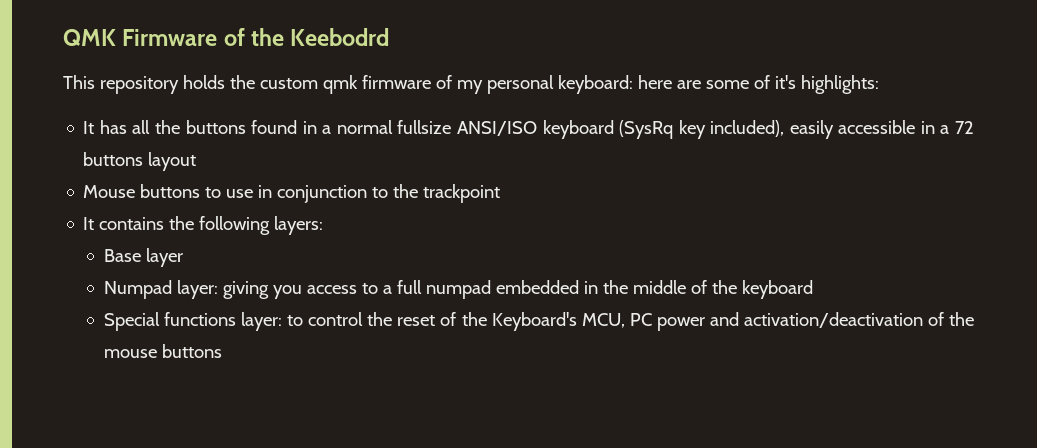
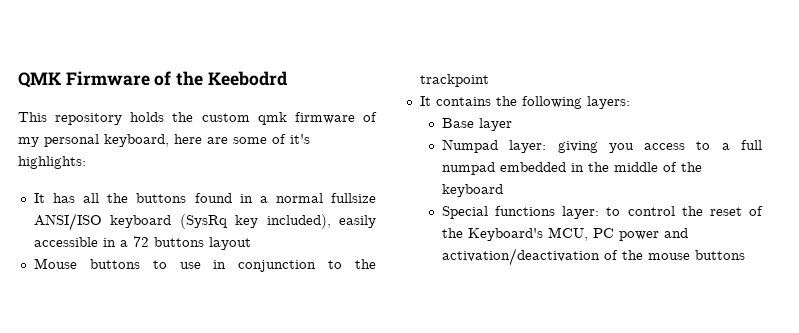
- This repository holds the custom qmk firmware of my personal keyboard: here are some of it's highlights:
+ This repository holds the custom qmk firmware of my personal keyboard, here are some of it's highlights:

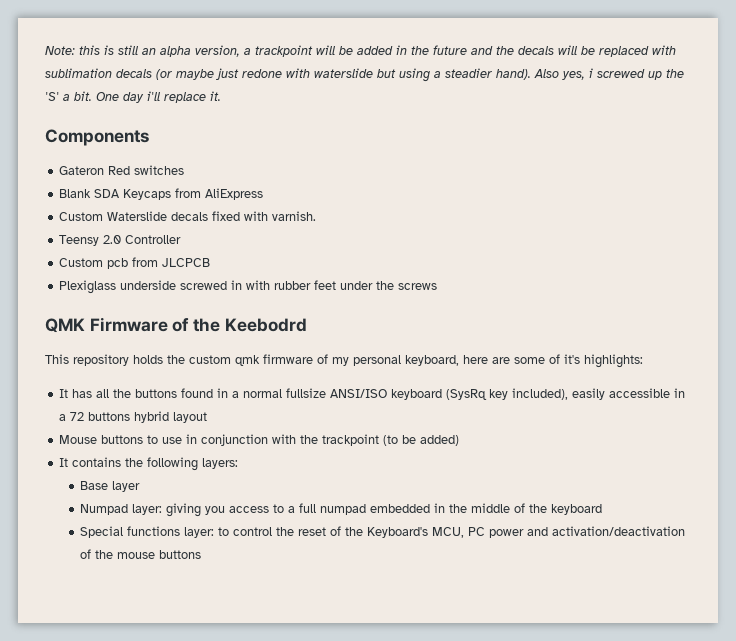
+ Note: this is still an alpha version, a trackpoint will be added in the future and the decals will be replaced with sublimation decals (or maybe just redone with waterslide but using a steadier hand). Also yes, i screwed up the 'S' a bit. One day i'll replace it.
+ Components
+ Gateron Red switches
+ Blank SDA Keycaps from AliExpress
+ Custom Waterslide decals fixed with varnish.
+ Teensy 2.0 Controller
+ Custom pcb from JLCPCB
+ Plexiglass underside screwed in with rubber feet under the screws
- It has all the buttons found in a normal fullsize ANSI/ISO keyboard (SysRq key included), easily accessible in a 72 buttons layout
+ It has all the buttons found in a normal fullsize ANSI/ISO keyboard (SysRq key included), easily accessible in a 72 buttons hybrid layout
- Mouse buttons to use in conjunction to the trackpoint
+ Mouse buttons to use in conjunction with the trackpoint (to be added)

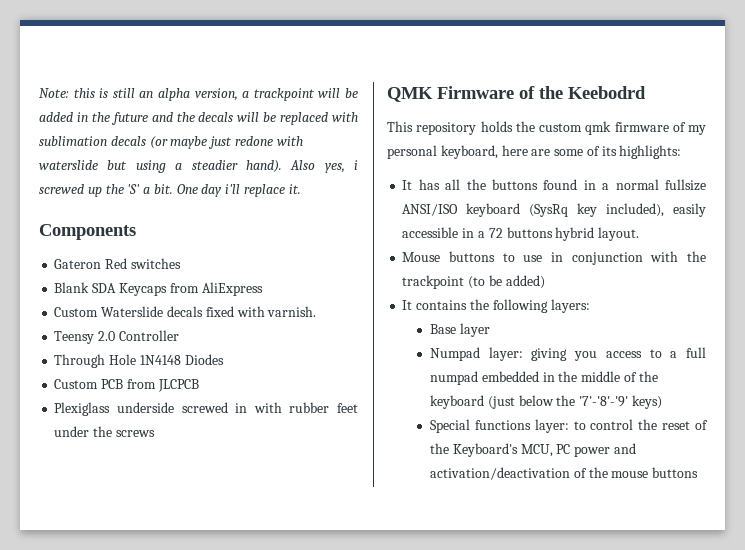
- Custom pcb from JLCPCB
+ Through Hole 1N4148 Diodes
+ Custom PCB from JLCPCB
- This repository holds the custom qmk firmware of my personal keyboard, here are some of it's highlights:
+ This repository holds the custom qmk firmware of my personal keyboard, here are some of its highlights:
- It has all the buttons found in a normal fullsize ANSI/ISO keyboard (SysRq key included), easily accessible in a 72 buttons hybrid layout
+ It has all the buttons found in a normal fullsize ANSI/ISO keyboard (SysRq key included), easily accessible in a 72 buttons hybrid layout.
- Numpad layer: giving you access to a full numpad embedded in the middle of the keyboard
+ Numpad layer: giving you access to a full numpad embedded in the middle of the keyboard (just below the '7'-'8'-'9' keys)

